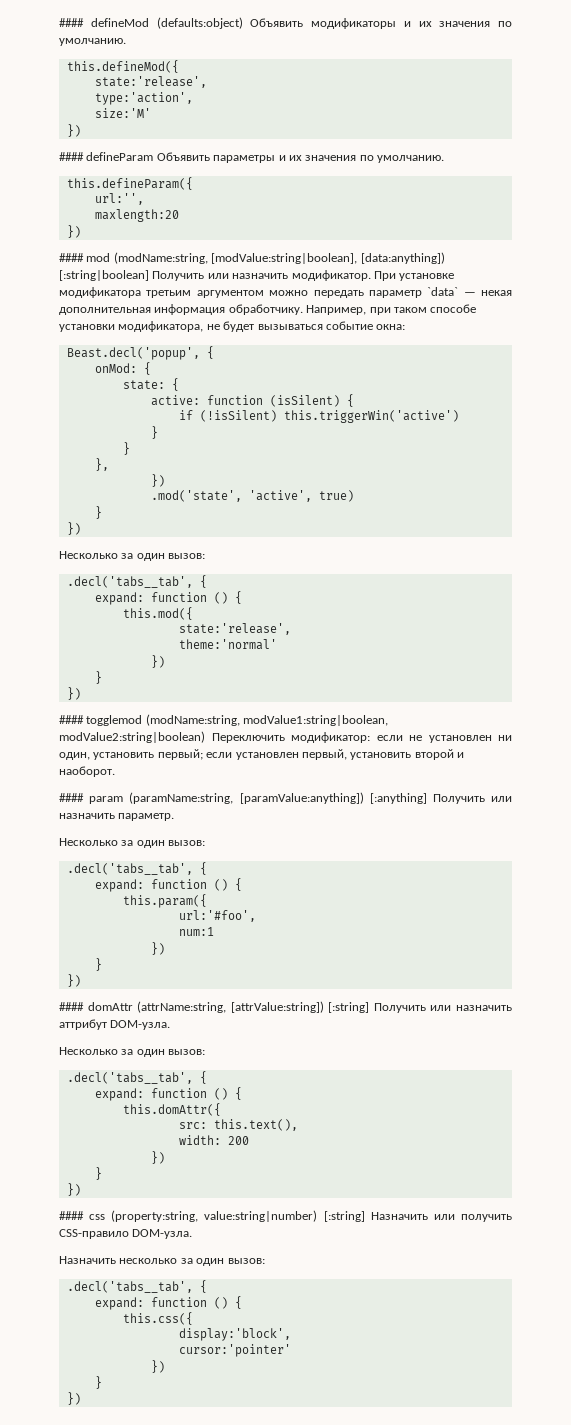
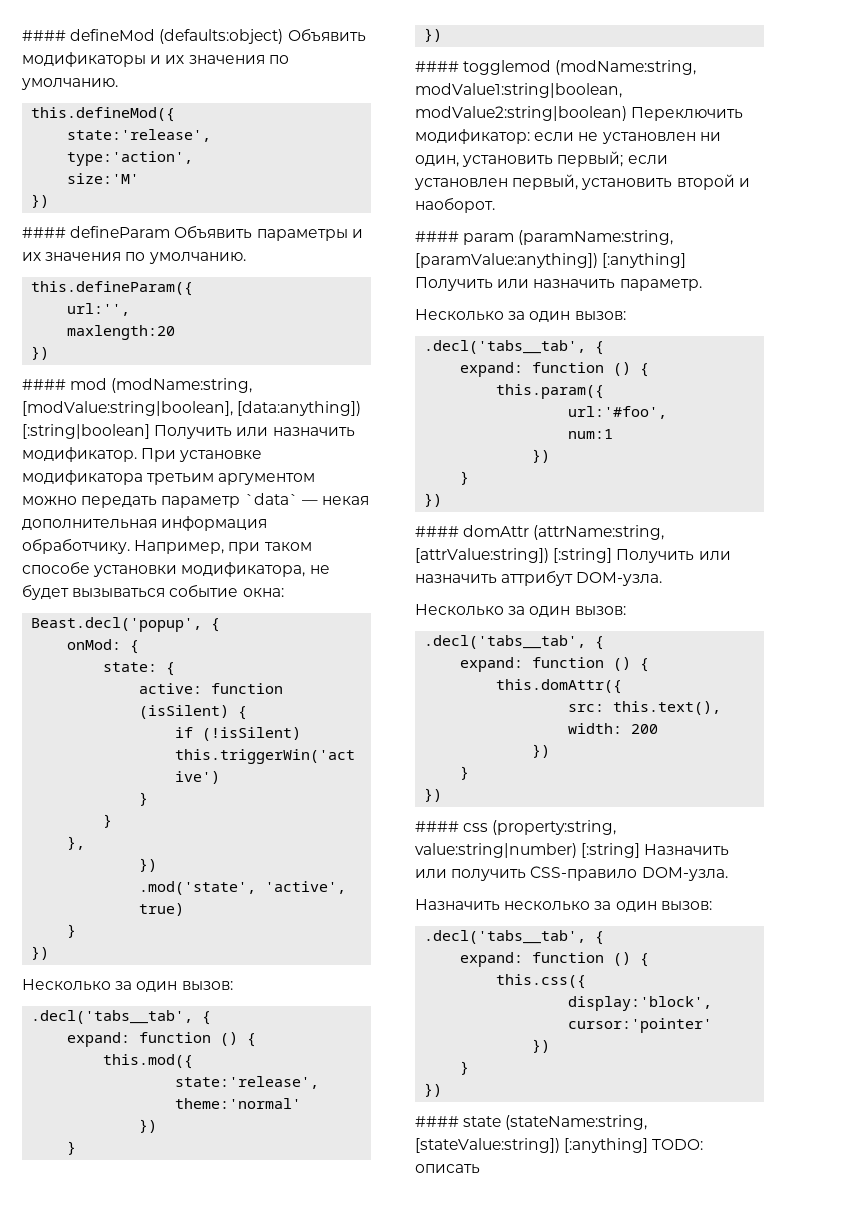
+ #### state (stateName:string, [stateValue:string]) [:anything] TODO: описать

